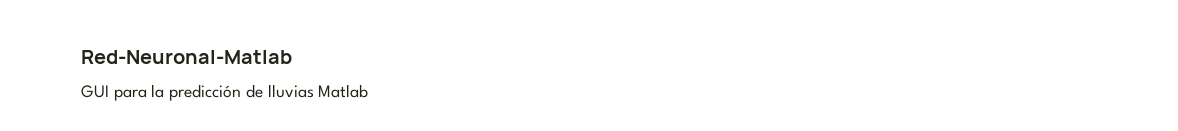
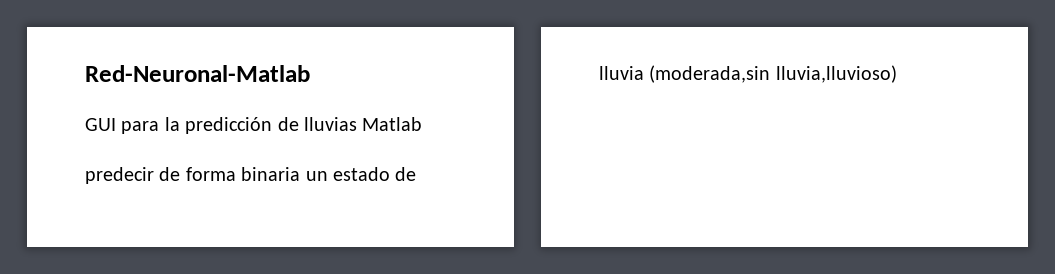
+ predecir de forma binaria un estado de lluvia (moderada,sin lluvia,lluvioso)

